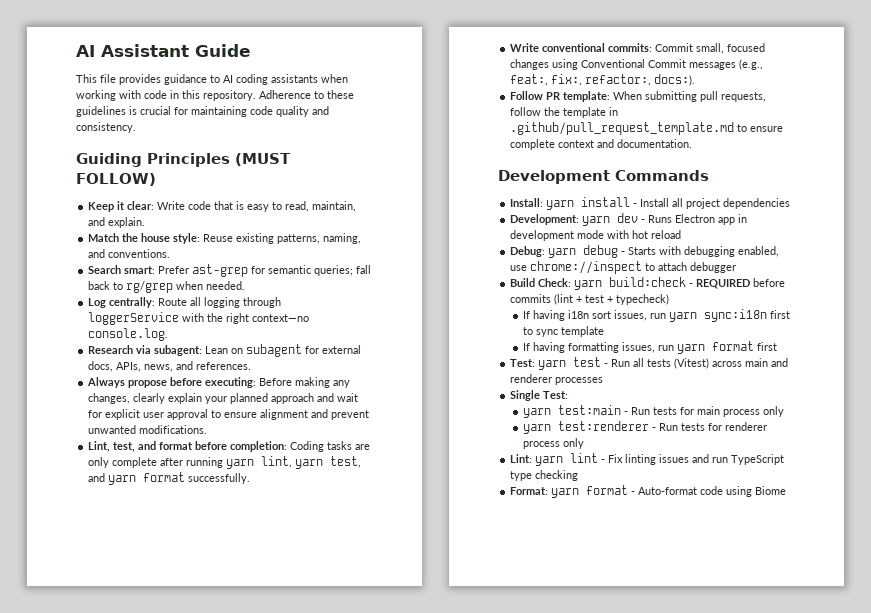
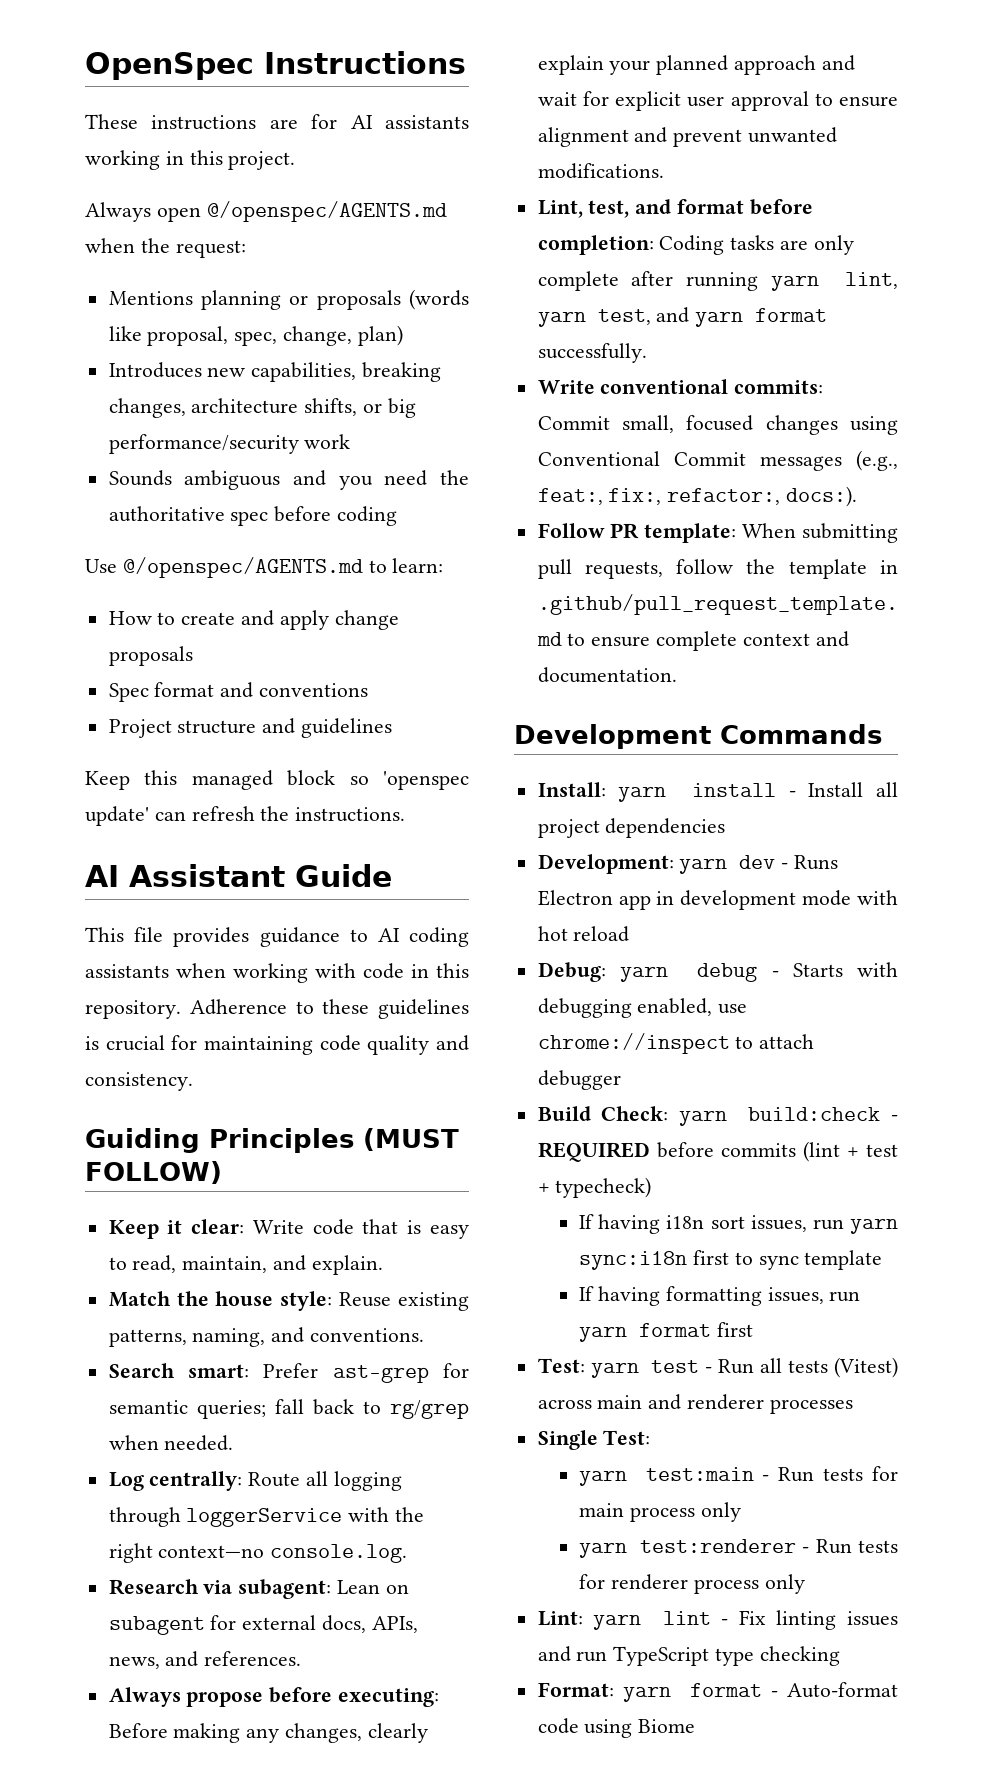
+ OpenSpec Instructions
+ These instructions are for AI assistants working in this project.
+ Always open @/openspec/AGENTS.md when the request:
+ Mentions planning or proposals (words like proposal, spec, change, plan)
+ Introduces new capabilities, breaking changes, architecture shifts, or big performance/security work
+ Sounds ambiguous and you need the authoritative spec before coding
+ Use @/openspec/AGENTS.md to learn:
+ How to create and apply change proposals
+ Spec format and conventions
+ Project structure and guidelines
+ Keep this managed block so 'openspec update' can refresh the instructions.

